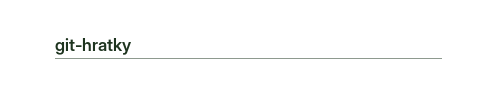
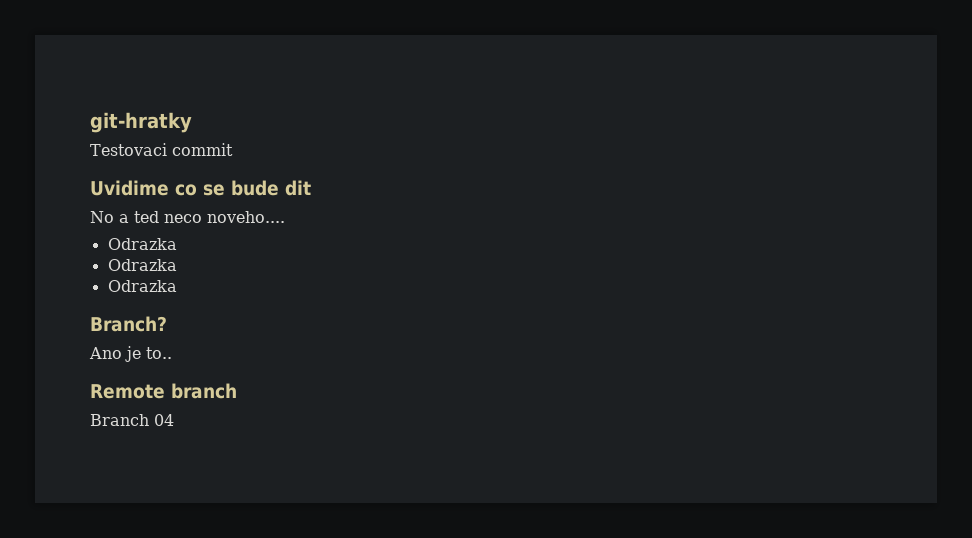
+ Testovaci commit
+ Uvidime co se bude dit
+ No a ted neco noveho....
+ Odrazka
+ Odrazka
+ Odrazka
+ Branch?
+ Ano je to..
+ Remote branch
+ Branch 04

